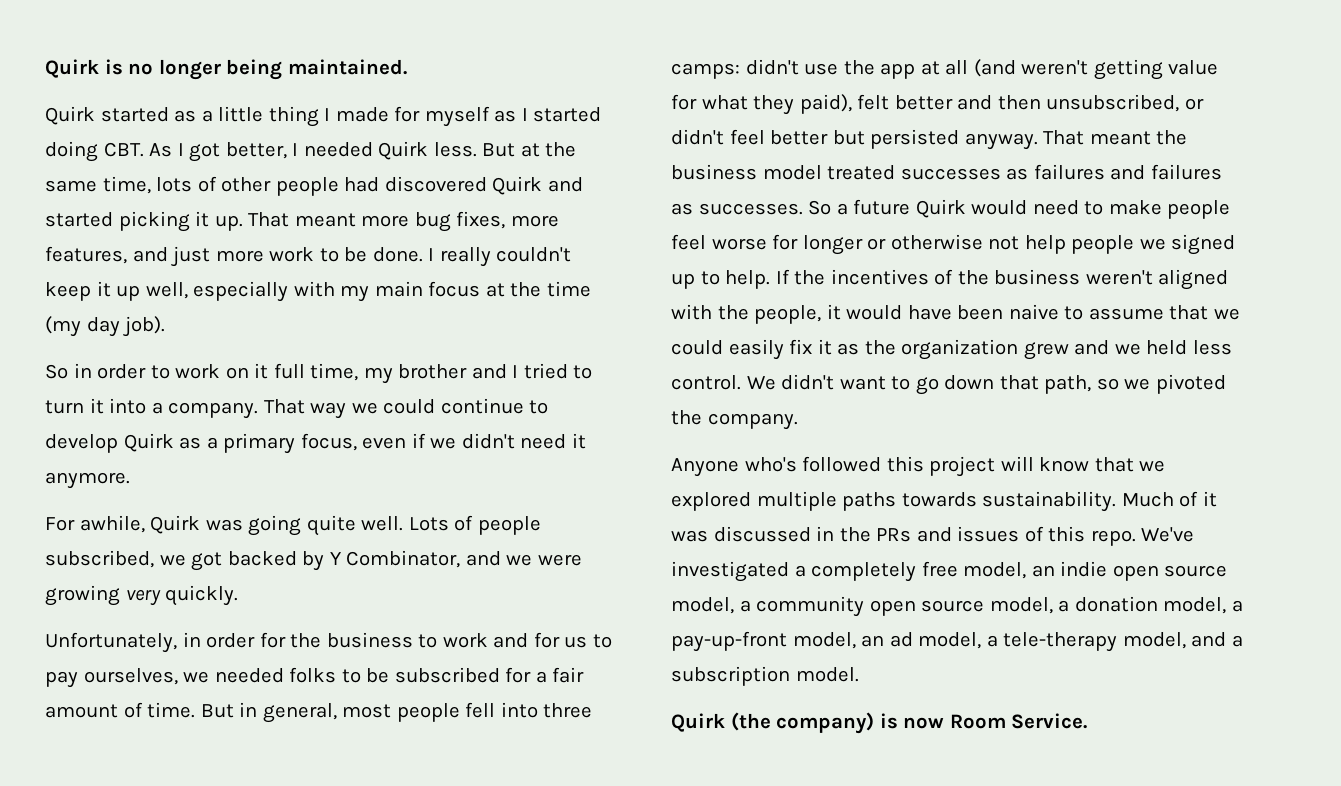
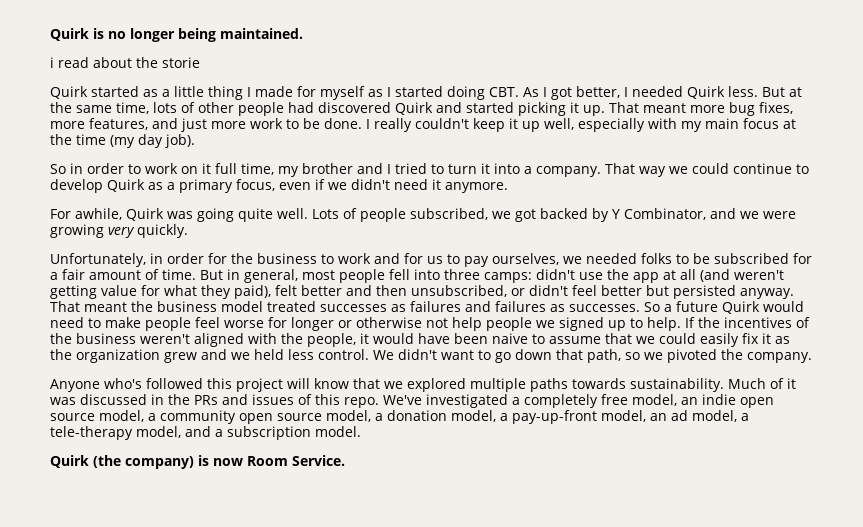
+ i read about the storie

